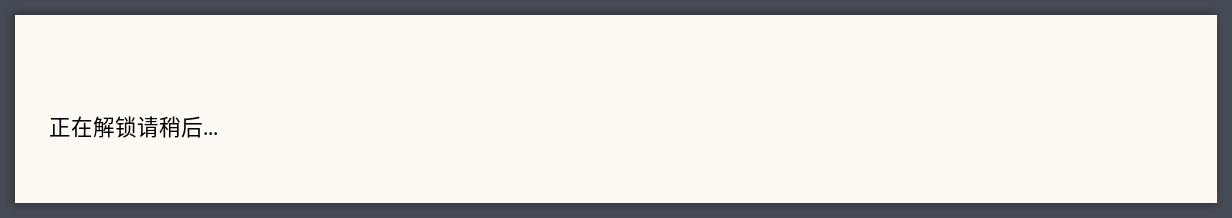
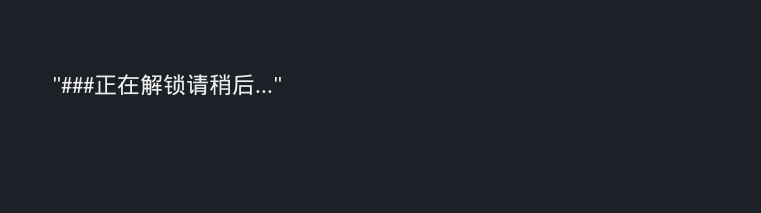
- 正在解锁请稍后...
+ "###正在解锁请稍后..."

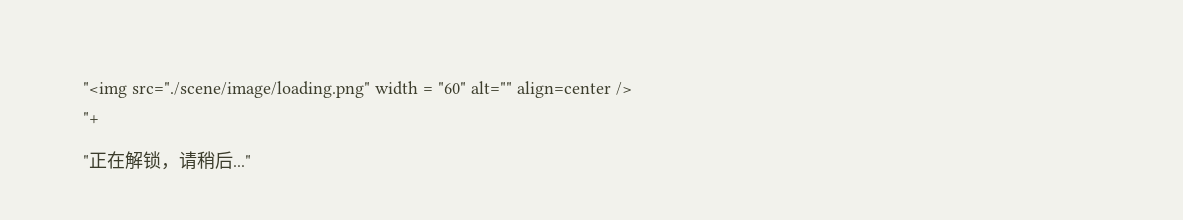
- "###正在解锁请稍后..."
+ "<img src="./scene/image/loading.png" width = "60" alt="" align=center />
+ "+
+ "正在解锁，请稍后..."

